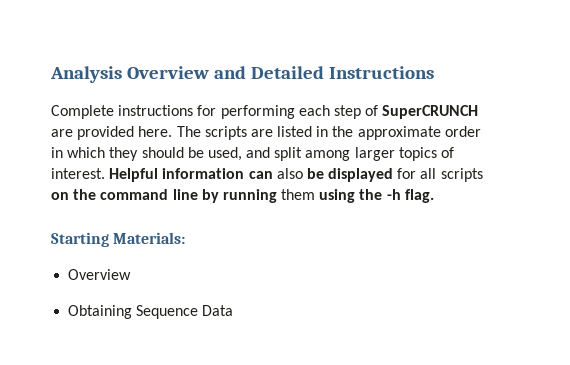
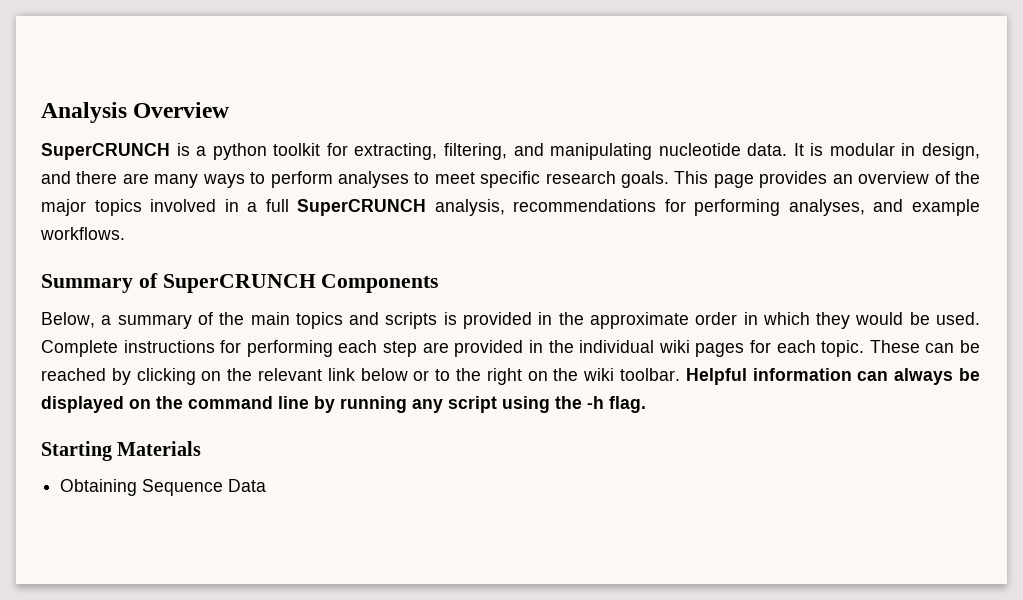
- Analysis Overview and Detailed Instructions
- Complete instructions for performing each step of SuperCRUNCH are provided here. The scripts are listed in the approximate order in which they should be used, and split among larger topics of interest.
+ Analysis Overview
+ SuperCRUNCH is a python toolkit for extracting, filtering, and manipulating nucleotide data. It is modular in design, and there are many ways to perform analyses to meet specific research goals. This page provides an overview of the major topics involved in a full SuperCRUNCH analysis, recommendations for performing analyses, and example workflows.
+ Summary of SuperCRUNCH Components
+ Below, a summary of the main topics and scripts is provided in the approximate order in which they would be used. Complete instructions for performing each step are provided in the individual wiki pages for each topic. These can be reached by clicking on the relevant link below or to the right on the wiki toolbar.
- Helpful information can also be displayed for all scripts on the command line by running them using the -h flag.
+ Helpful information can always be displayed on the command line by running any script using the -h flag.
- Starting Materials:
- Overview
+ Starting Materials

